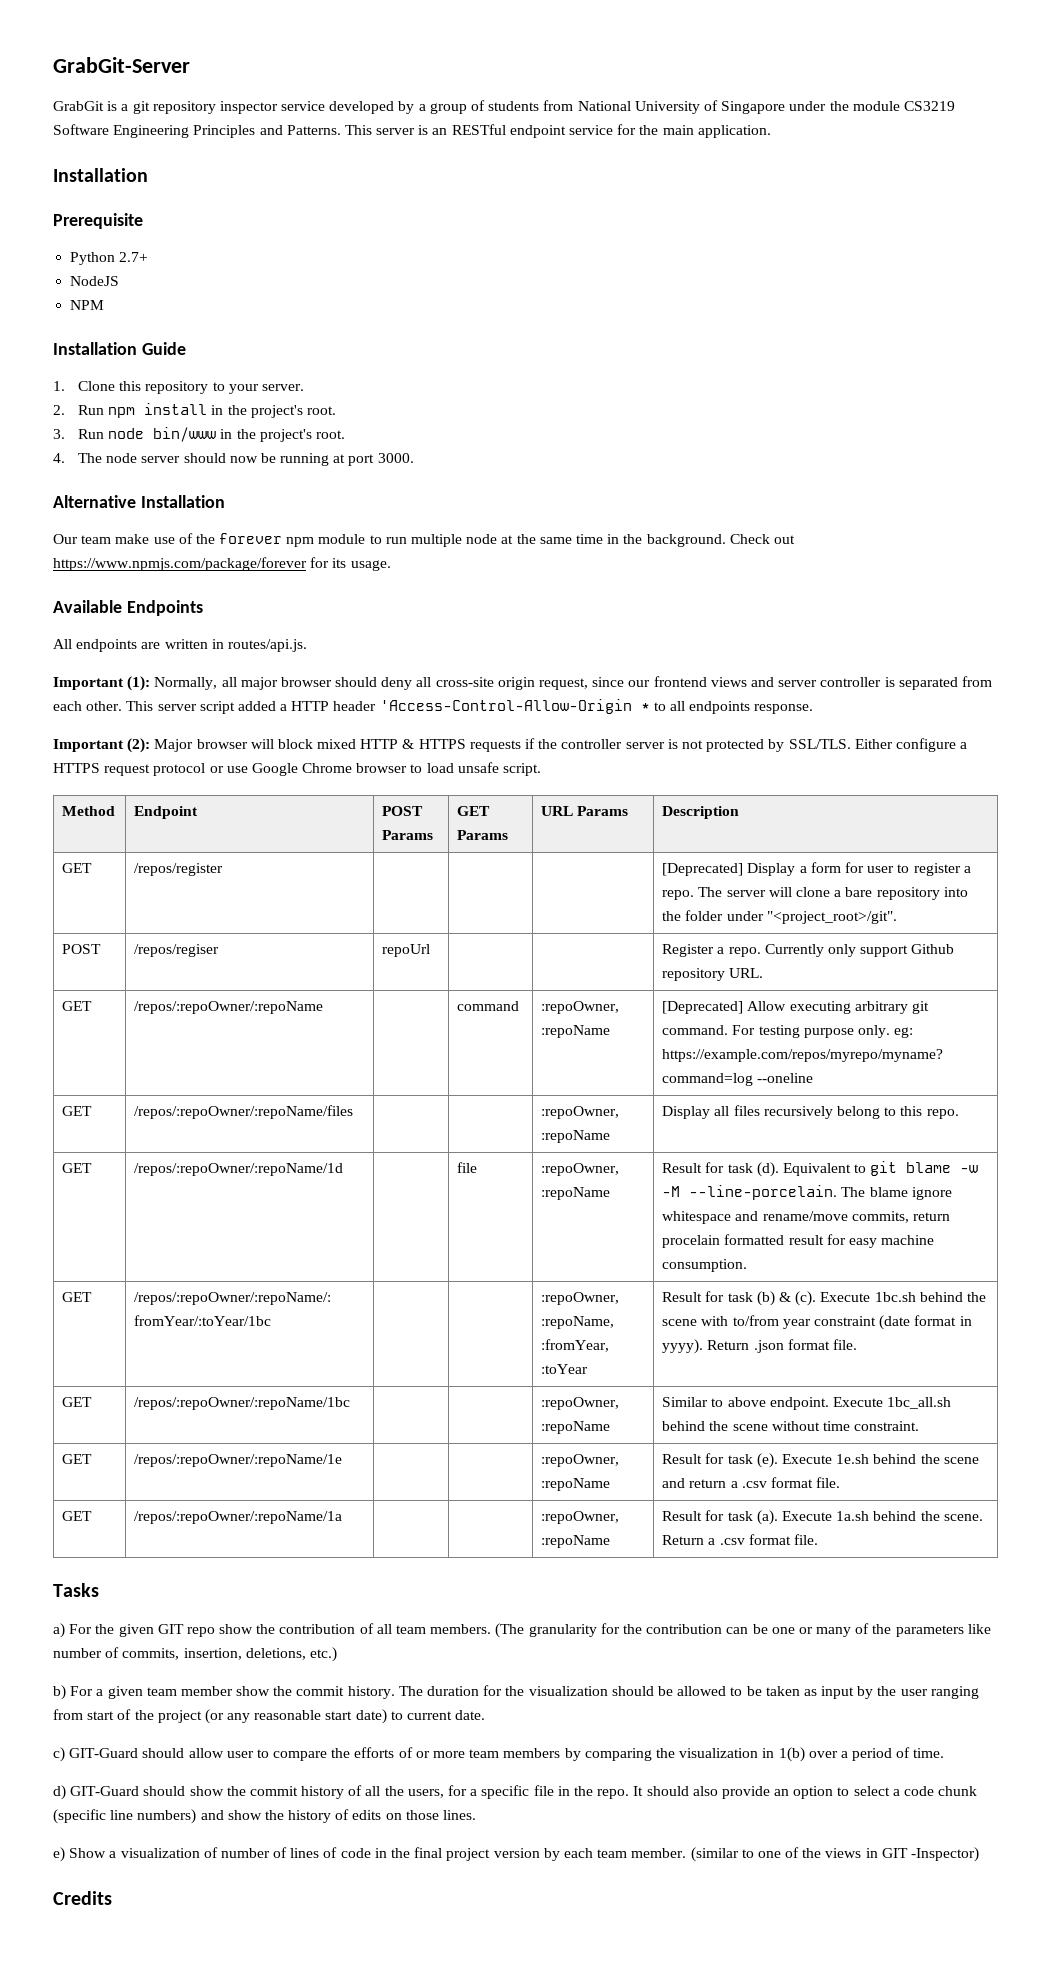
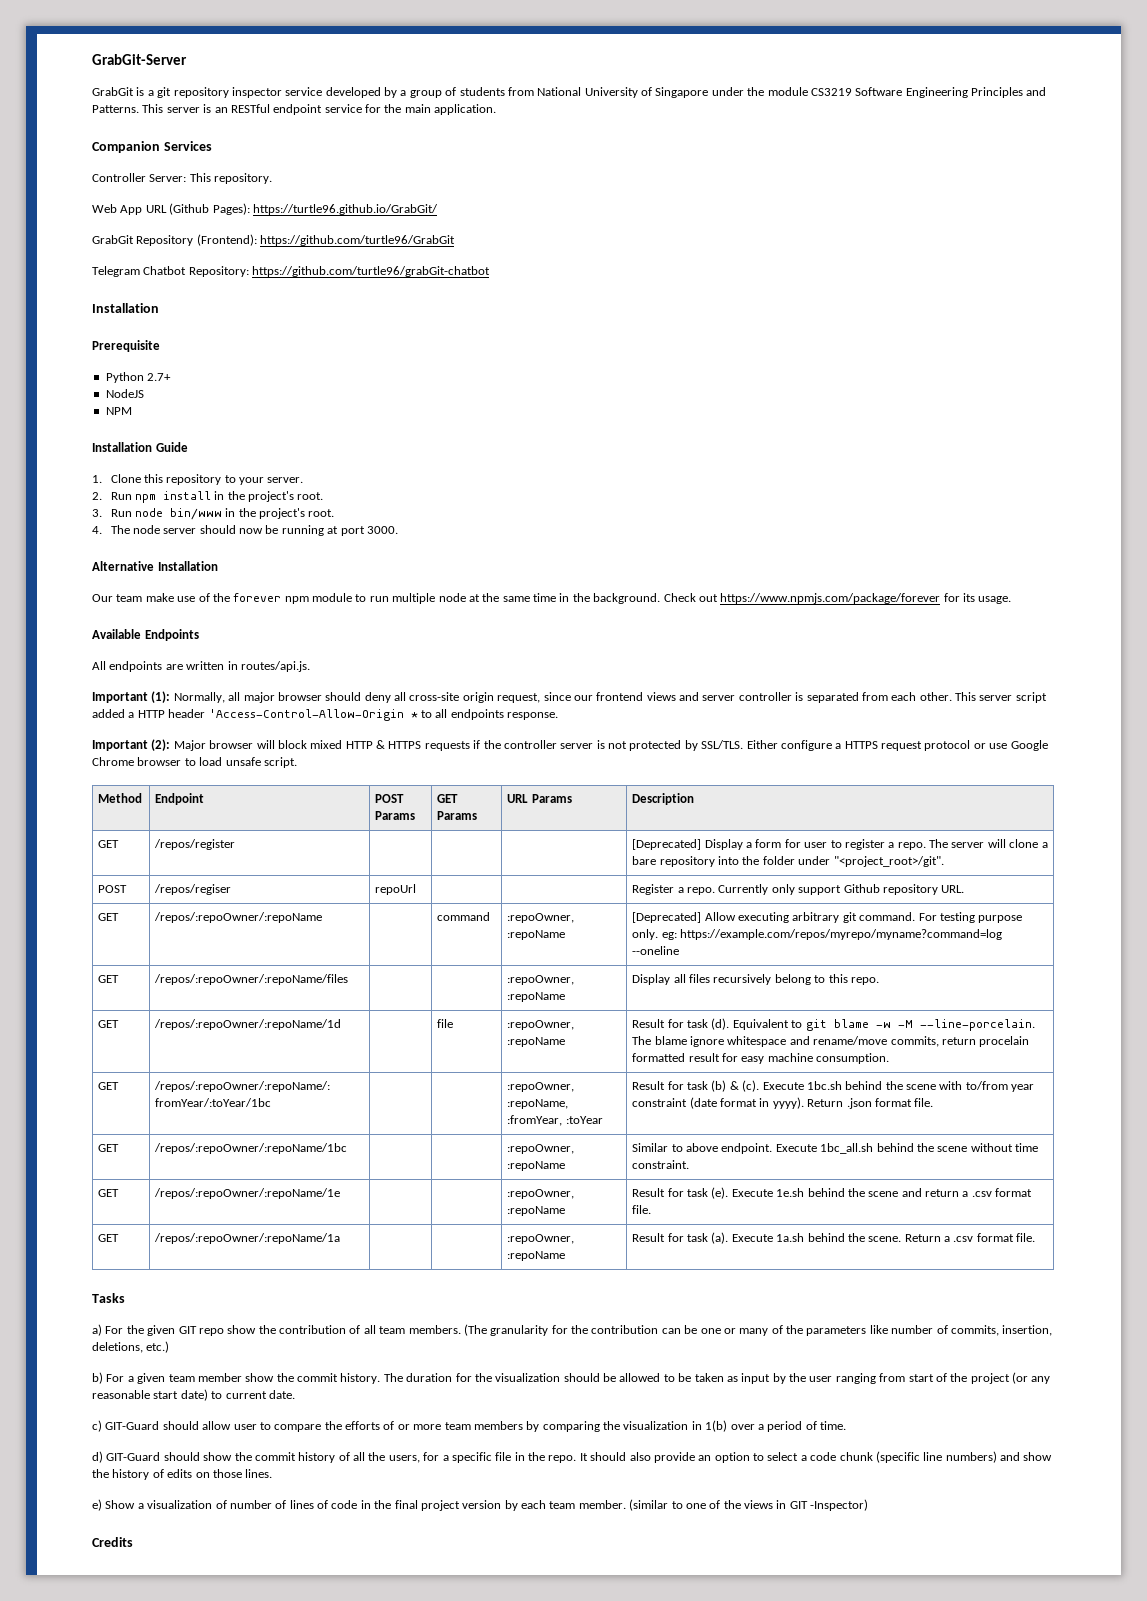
+ Companion Services
+ Controller Server: This repository.
+ Web App URL (Github Pages): https://turtle96.github.io/GrabGit/
+ GrabGit Repository (Frontend): https://github.com/turtle96/GrabGit
+ Telegram Chatbot Repository: https://github.com/turtle96/grabGit-chatbot

